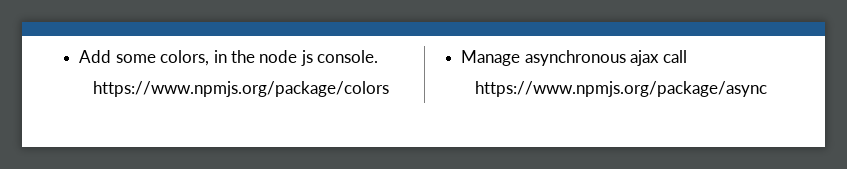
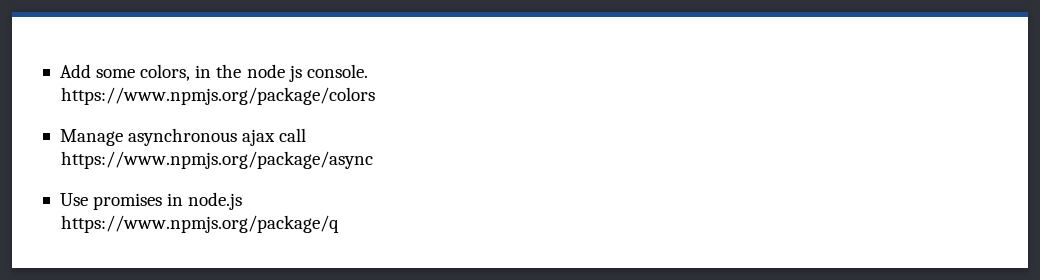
+ Use promises in node.js
+ https://www.npmjs.org/package/q

